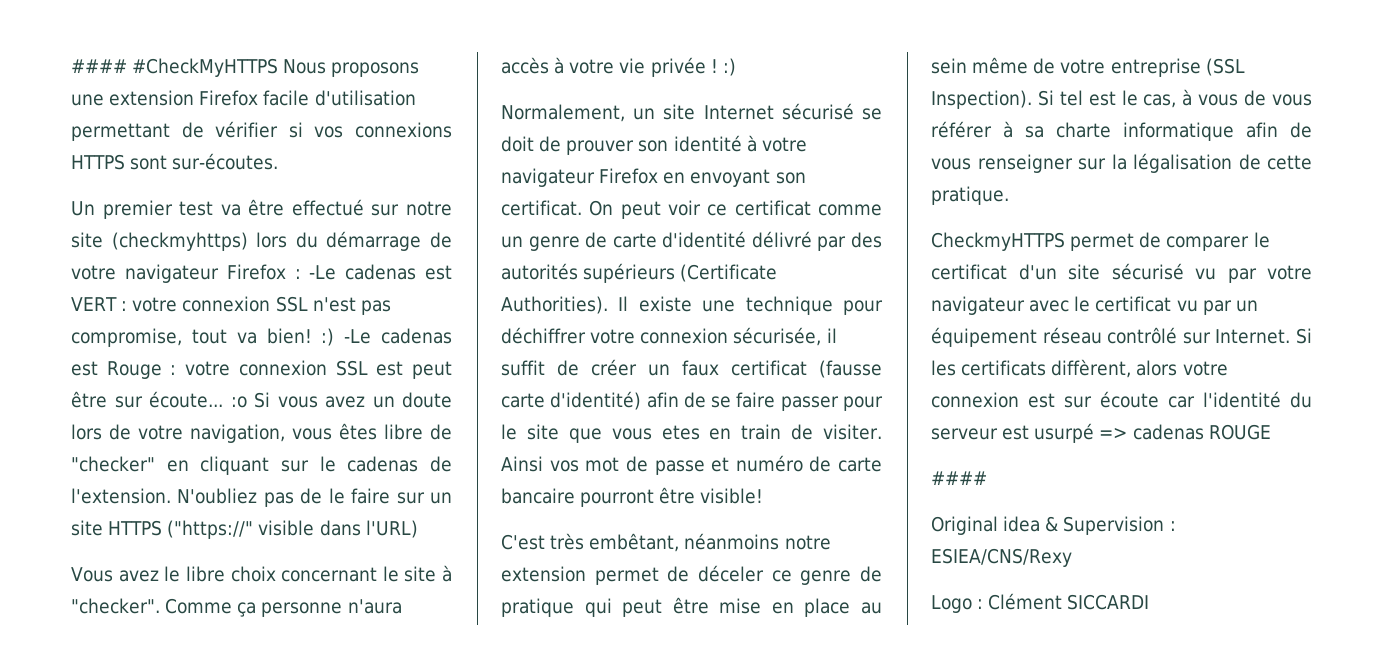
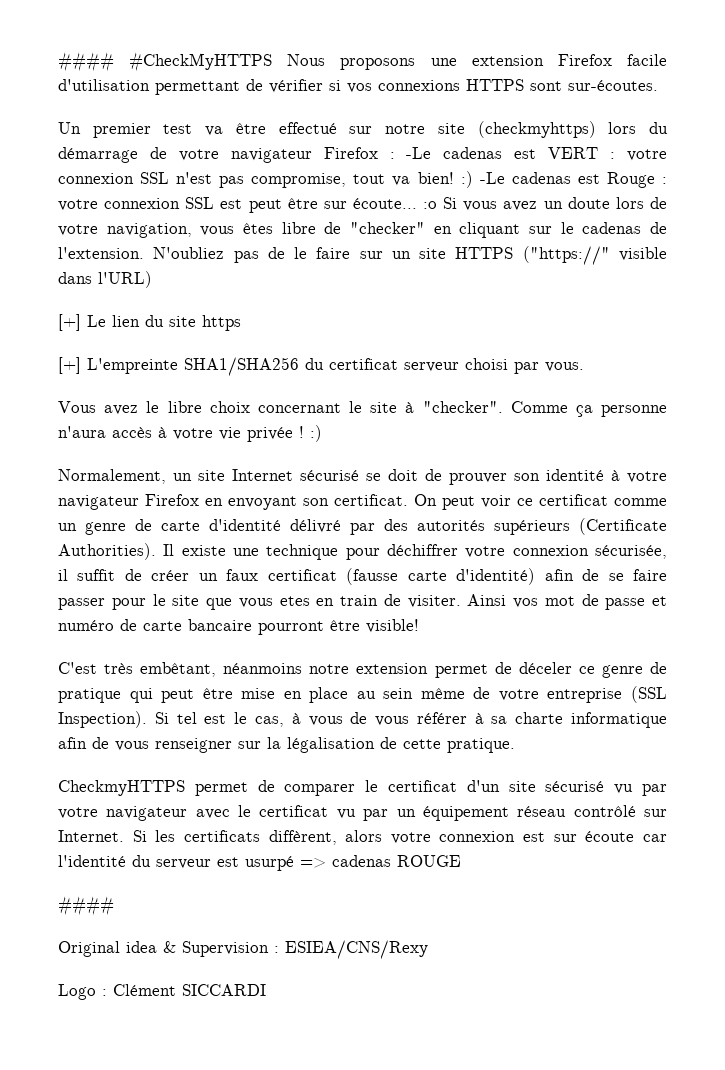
+ [+] Le lien du site https
+ [+] L'empreinte SHA1/SHA256 du certificat serveur choisi par vous.

